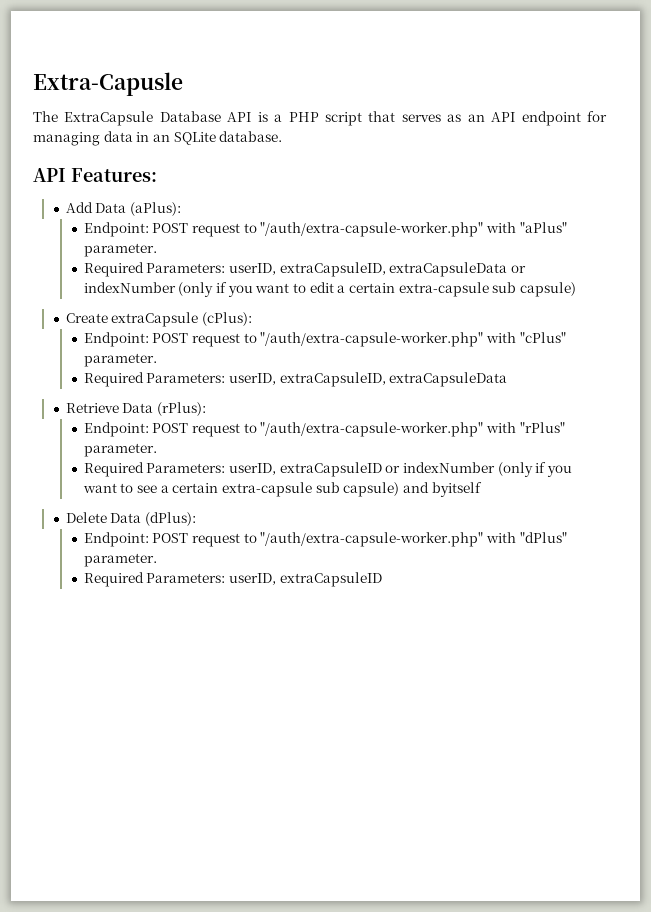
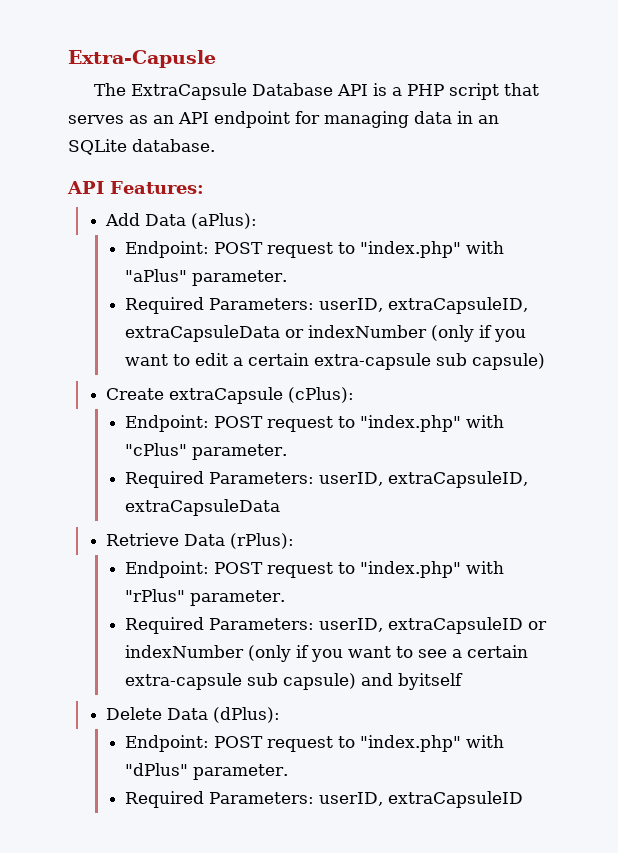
- Endpoint: POST request to "/auth/extra-capsule-worker.php" with "aPlus" parameter.
+ Endpoint: POST request to "index.php" with "aPlus" parameter.
- Endpoint: POST request to "/auth/extra-capsule-worker.php" with "cPlus" parameter.
+ Endpoint: POST request to "index.php" with "cPlus" parameter.
- Endpoint: POST request to "/auth/extra-capsule-worker.php" with "rPlus" parameter.
+ Endpoint: POST request to "index.php" with "rPlus" parameter.
- Endpoint: POST request to "/auth/extra-capsule-worker.php" with "dPlus" parameter.
+ Endpoint: POST request to "index.php" with "dPlus" parameter.

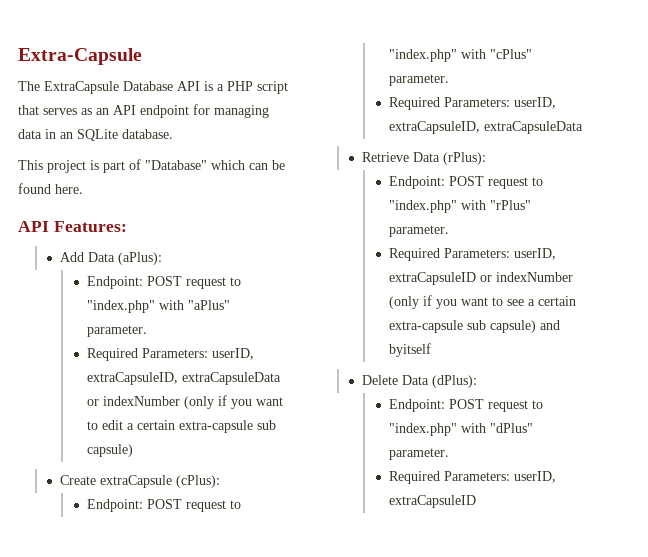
- Extra-Capusle
+ Extra-Capsule
+ This project is part of "Database" which can be found here.

